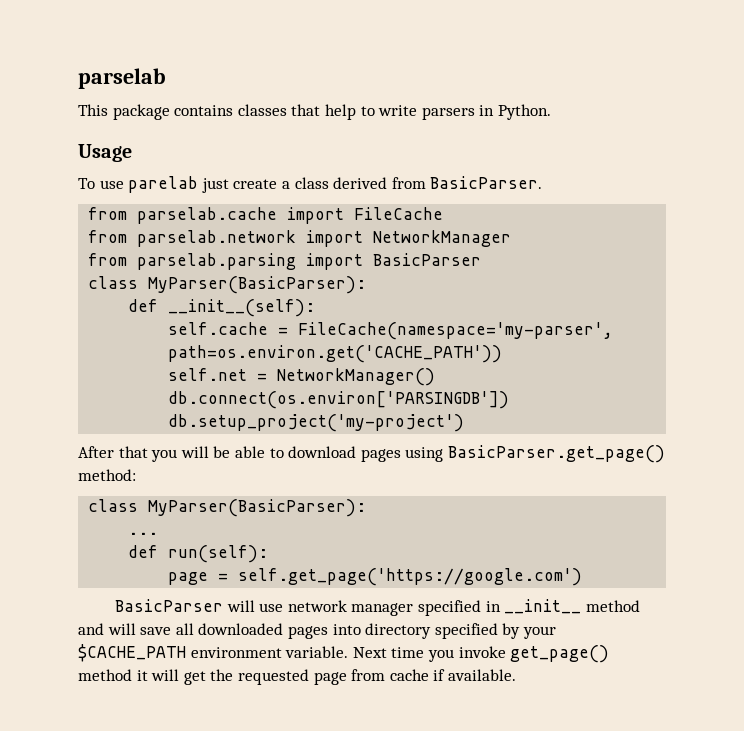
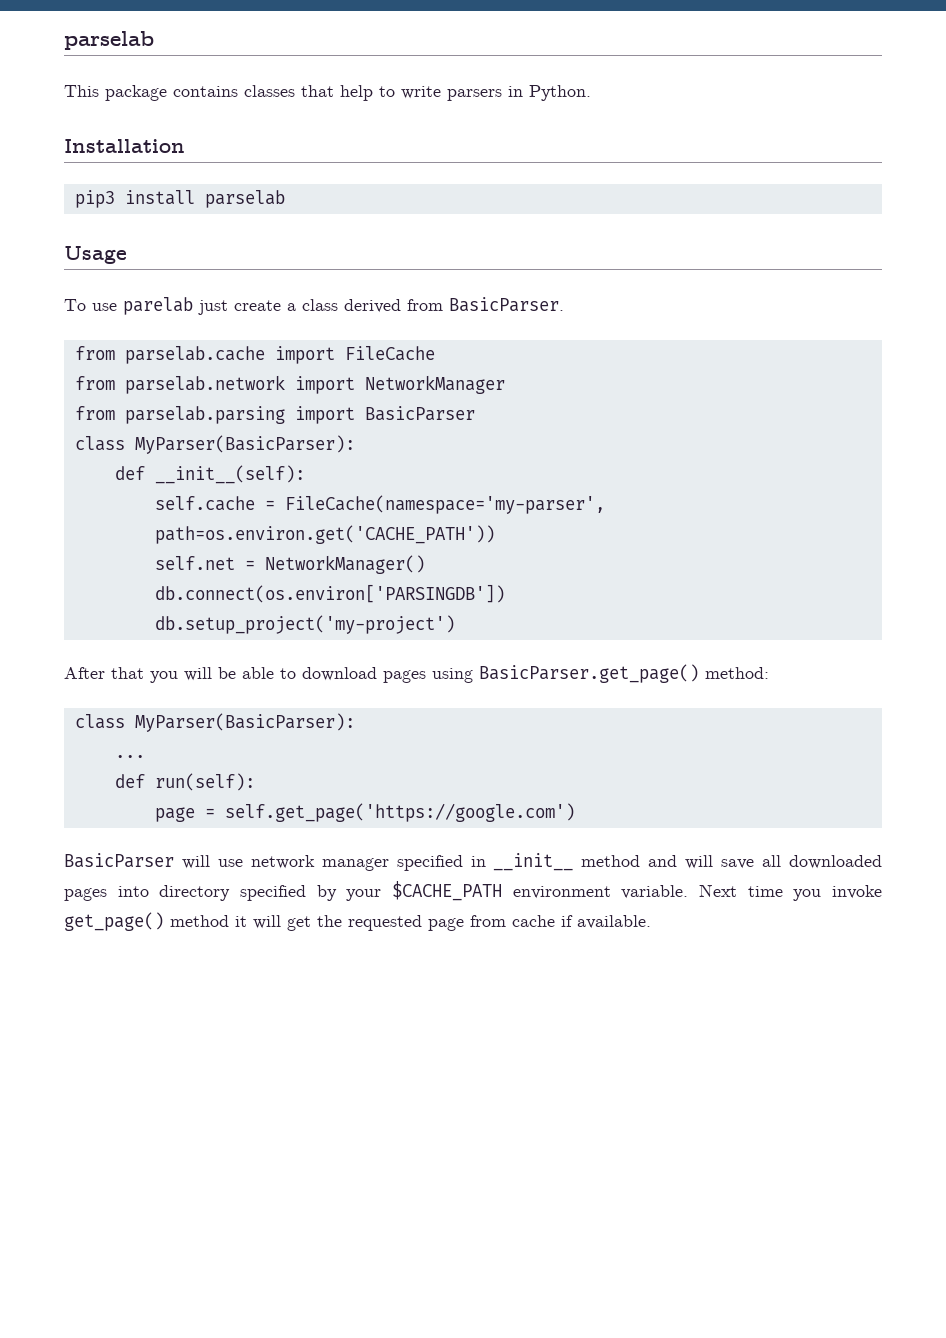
+ Installation
+ pip3 install parselab

